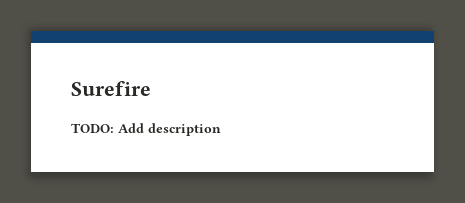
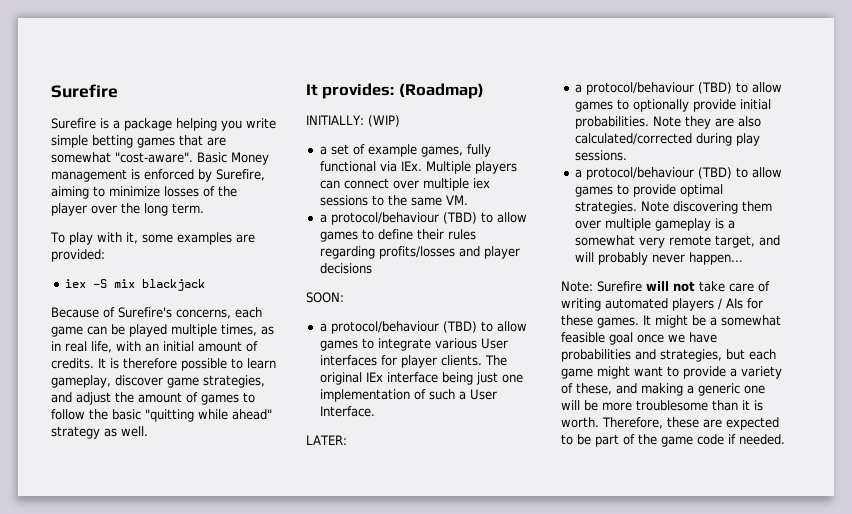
- TODO: Add description
+ Surefire is a package helping you write simple betting games that are somewhat "cost-aware". Basic Money management is enforced by Surefire, aiming to minimize losses of the player over the long term.
+ To play with it, some examples are provided:
+ iex -S mix blackjack
+ Because of Surefire's concerns, each game can be played multiple times, as in real life, with an initial amount of credits. It is therefore possible to learn gameplay, discover game strategies, and adjust the amount of games to follow the basic "quitting while ahead" strategy as well.
+ It provides: (Roadmap)
+ INITIALLY: (WIP)
+ a set of example games, fully functional via IEx. Multiple players can connect over multiple iex sessions to the same VM.
+ a protocol/behaviour (TBD) to allow games to define their rules regarding profits/losses and player decisions
+ SOON:
+ a protocol/behaviour (TBD) to allow games to integrate various User interfaces for player clients. The original IEx interface being just one implementation of such a User Interface.
+ LATER:
+ a protocol/behaviour (TBD) to allow games to optionally provide initial probabilities. Note they are also calculated/corrected during play sessions.
+ a protocol/behaviour (TBD) to allow games to provide optimal strategies. Note discovering them over multiple gameplay is a somewhat very remote target, and will probably never happen...
+ Note: Surefire will not take care of writing automated players / AIs for these games. It might be a somewhat feasible goal once we have probabilities and strategies, but each game might want to provide a variety of these, and making a generic one will be more troublesome than it is worth. Therefore, these are expected to be part of the game code if needed.

